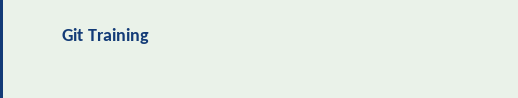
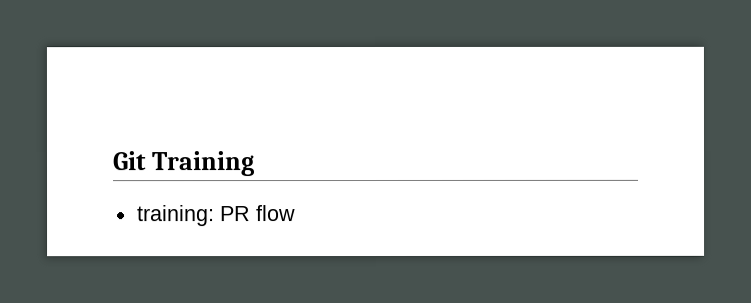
+ training: PR flow

